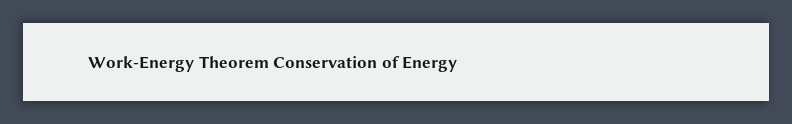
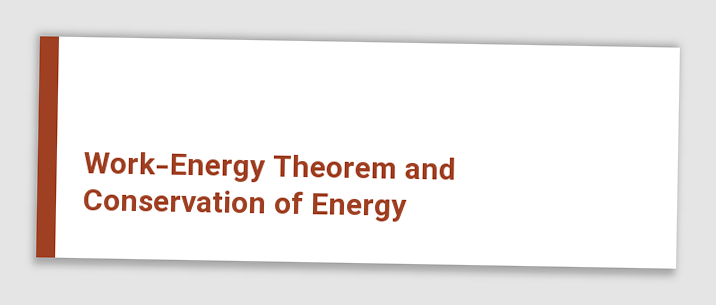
- Work-Energy Theorem Conservation of Energy
+ Work-Energy Theorem and Conservation of Energy

